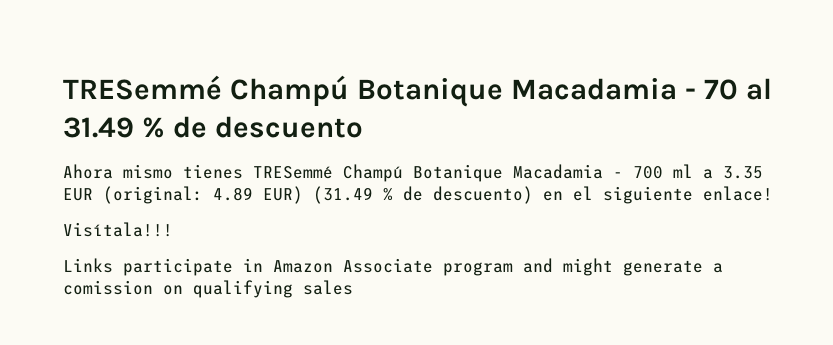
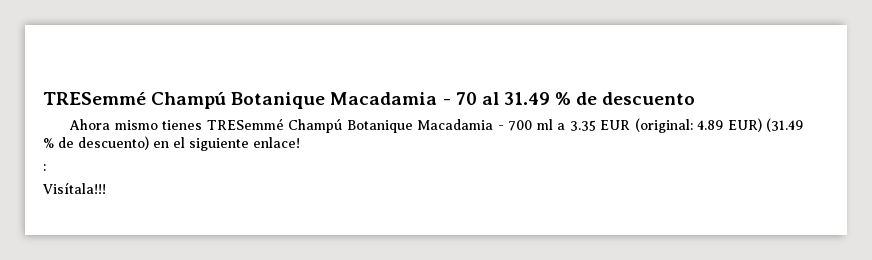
+ :
- Links participate in Amazon Associate program and might generate a comission on qualifying sales

